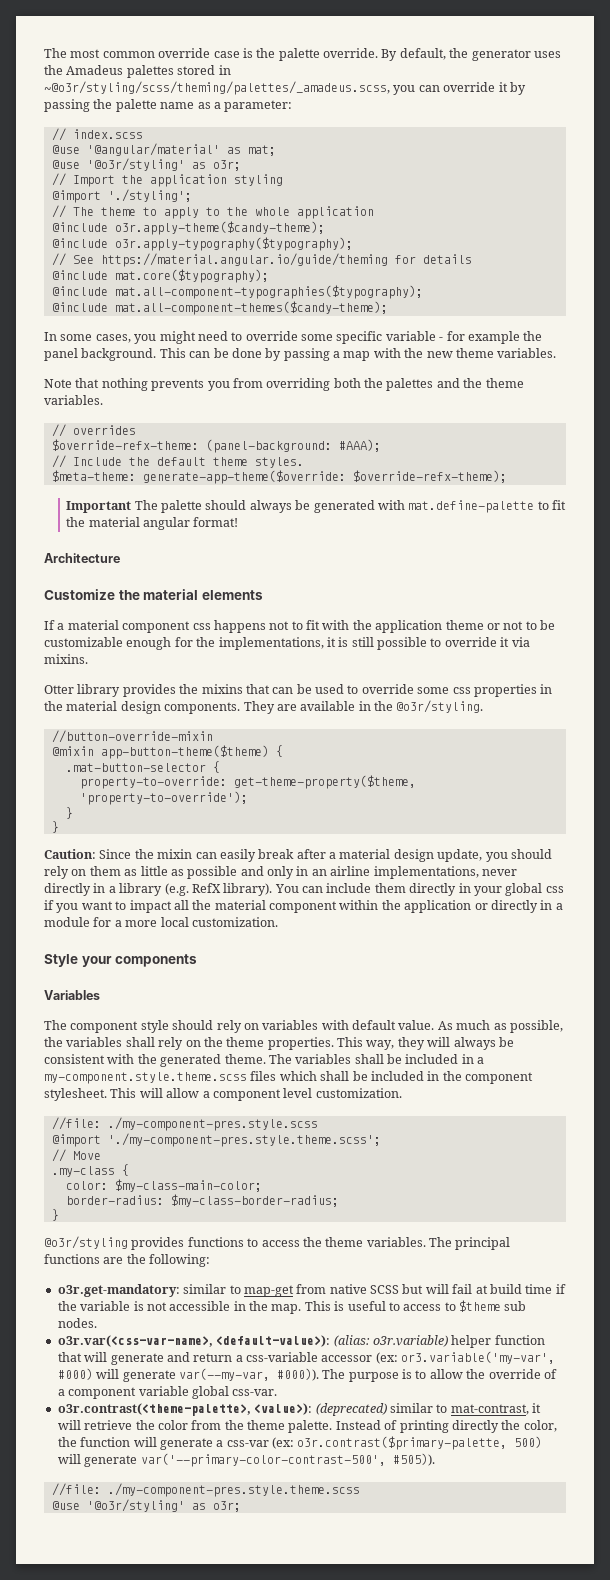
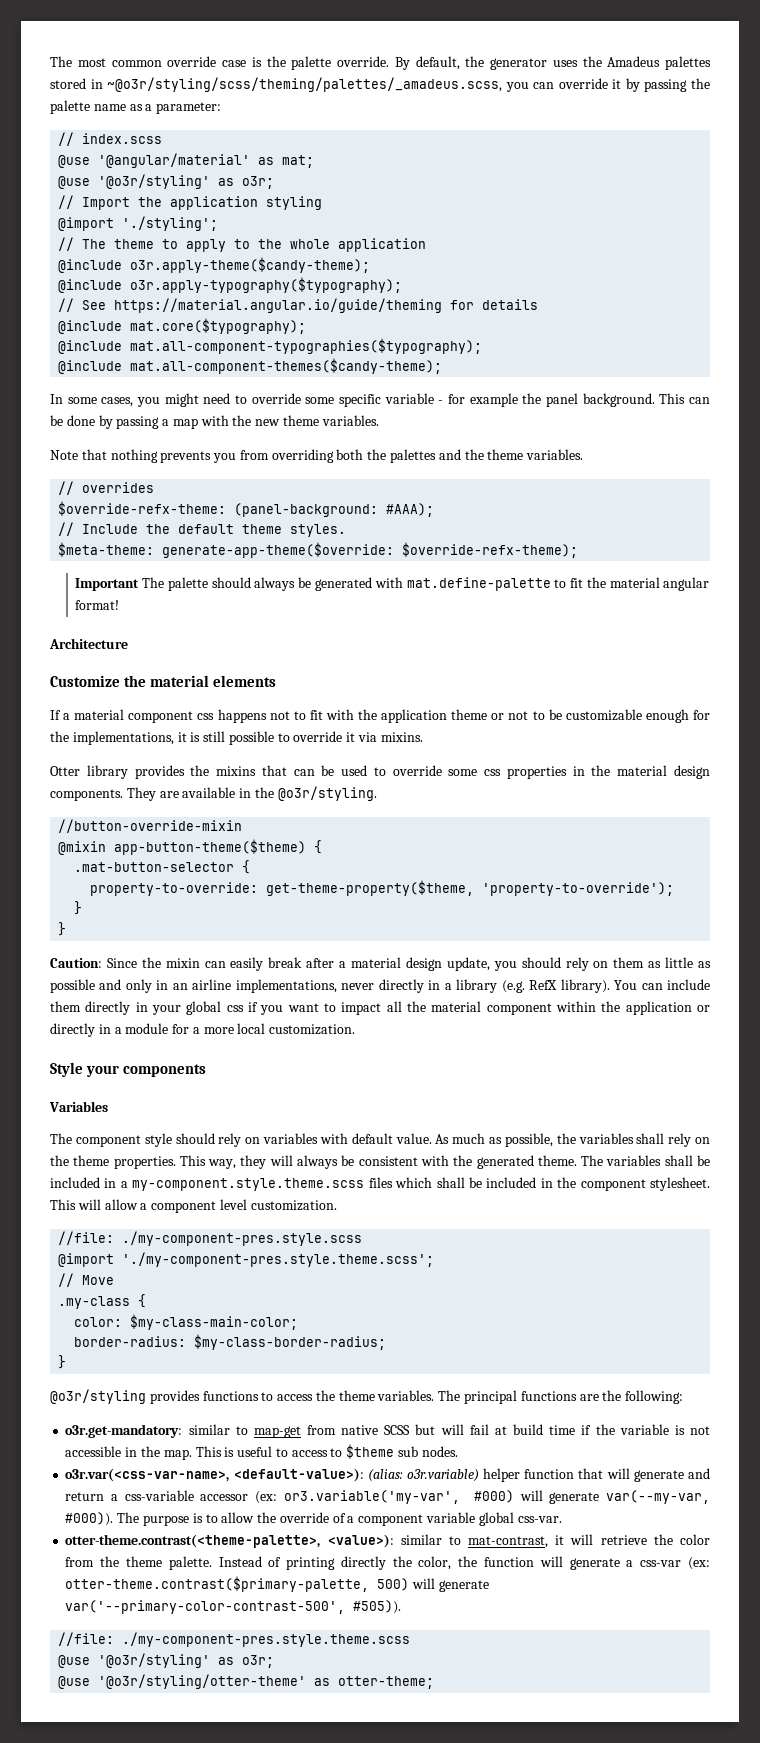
- o3r.contrast(<theme-palette>, <value>): (deprecated) similar to mat-contrast, it will retrieve the color from the theme palette.
+ otter-theme.contrast(<theme-palette>, <value>): similar to mat-contrast, it will retrieve the color from the theme palette.
- Instead of printing directly the color, the function will generate a css-var (ex: o3r.contrast($primary-palette, 500) will generate var('--primary-color-contrast-500', #505)).
+ Instead of printing directly the color, the function will generate a css-var (ex: otter-theme.contrast($primary-palette, 500) will generate var('--primary-color-contrast-500', #505)).
+ @use '@o3r/styling/otter-theme' as otter-theme;

